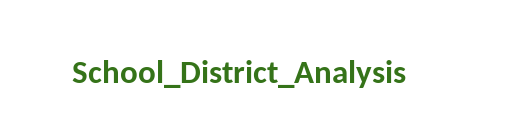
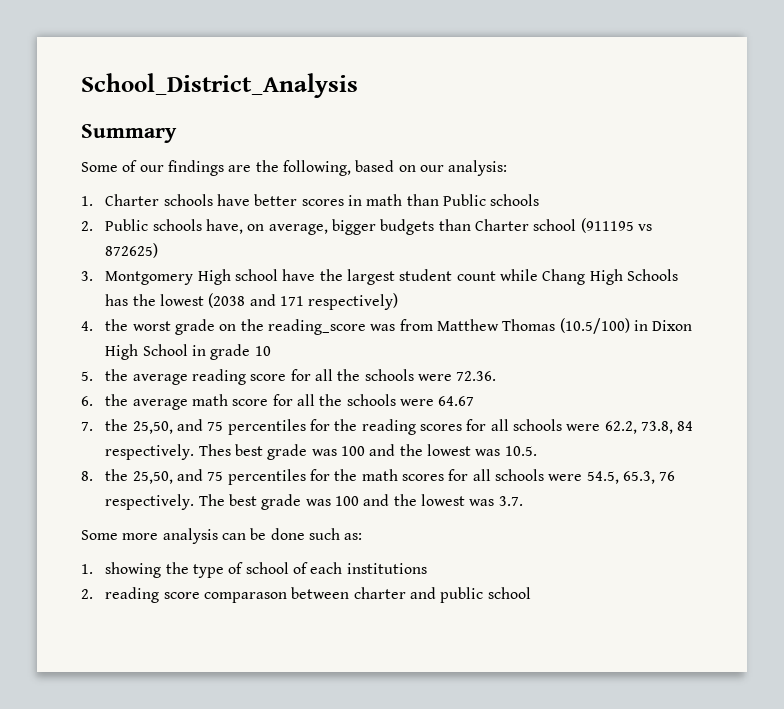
+ Summary
+ Some of our findings are the following, based on our analysis:
+ 1. Charter schools have better scores in math than Public schools
+ 2. Public schools have, on average, bigger budgets than Charter school (911195 vs 872625)
+ 3. Montgomery High school have the largest student count while Chang High Schools has the lowest (2038 and 171 respectively)
+ 4. the worst grade on the reading_score was from Matthew Thomas (10.5/100) in Dixon High School in grade 10
+ 5. the average reading score for all the schools were 72.36.
+ 6. the average math score for all the schools were 64.67
+ 7. the 25,50, and 75 percentiles for the reading scores for all schools were 62.2, 73.8, 84 respectively. Thes best grade was 100 and the lowest was 10.5.
+ 8. the 25,50, and 75 percentiles for the math scores for all schools were 54.5, 65.3, 76 respectively. The best grade was 100 and the lowest was 3.7.
+ Some more analysis can be done such as:
+ 1. showing the type of school of each institutions
+ 2. reading score comparason between charter and public school

